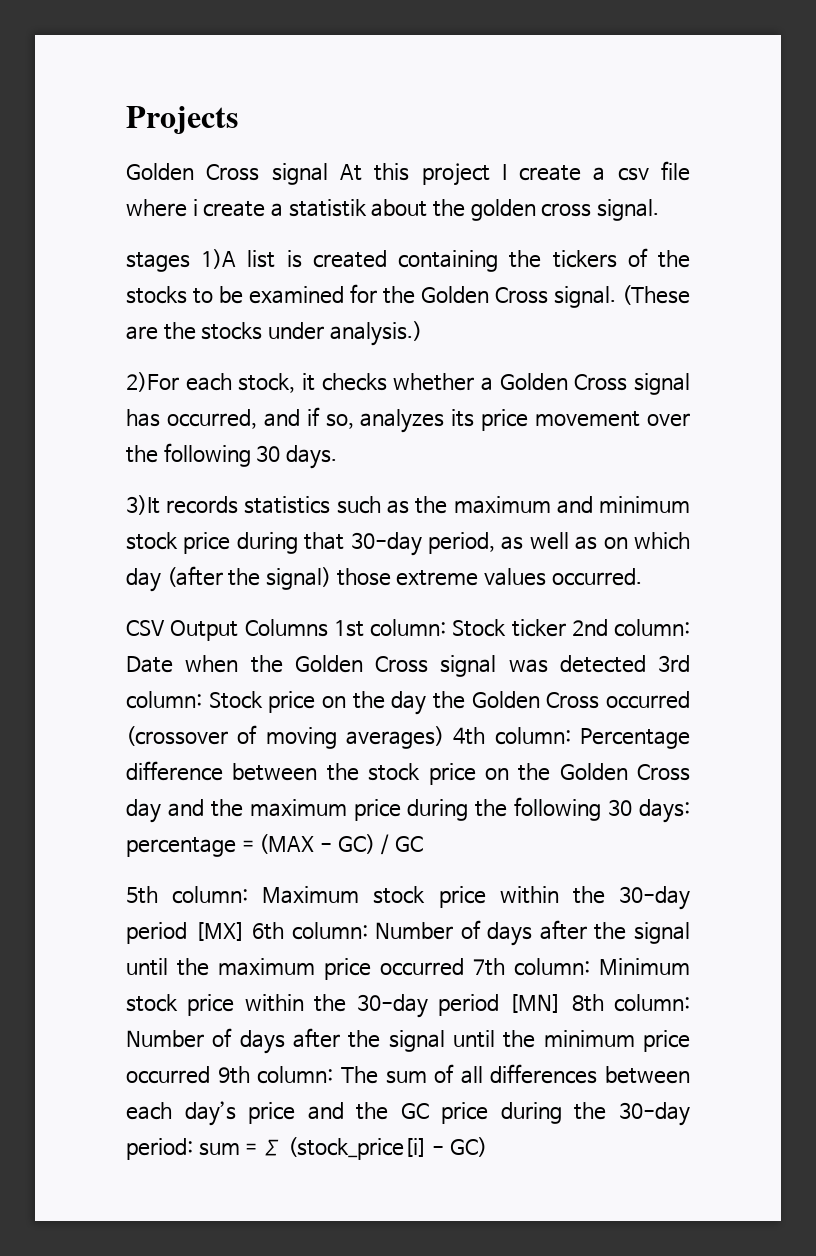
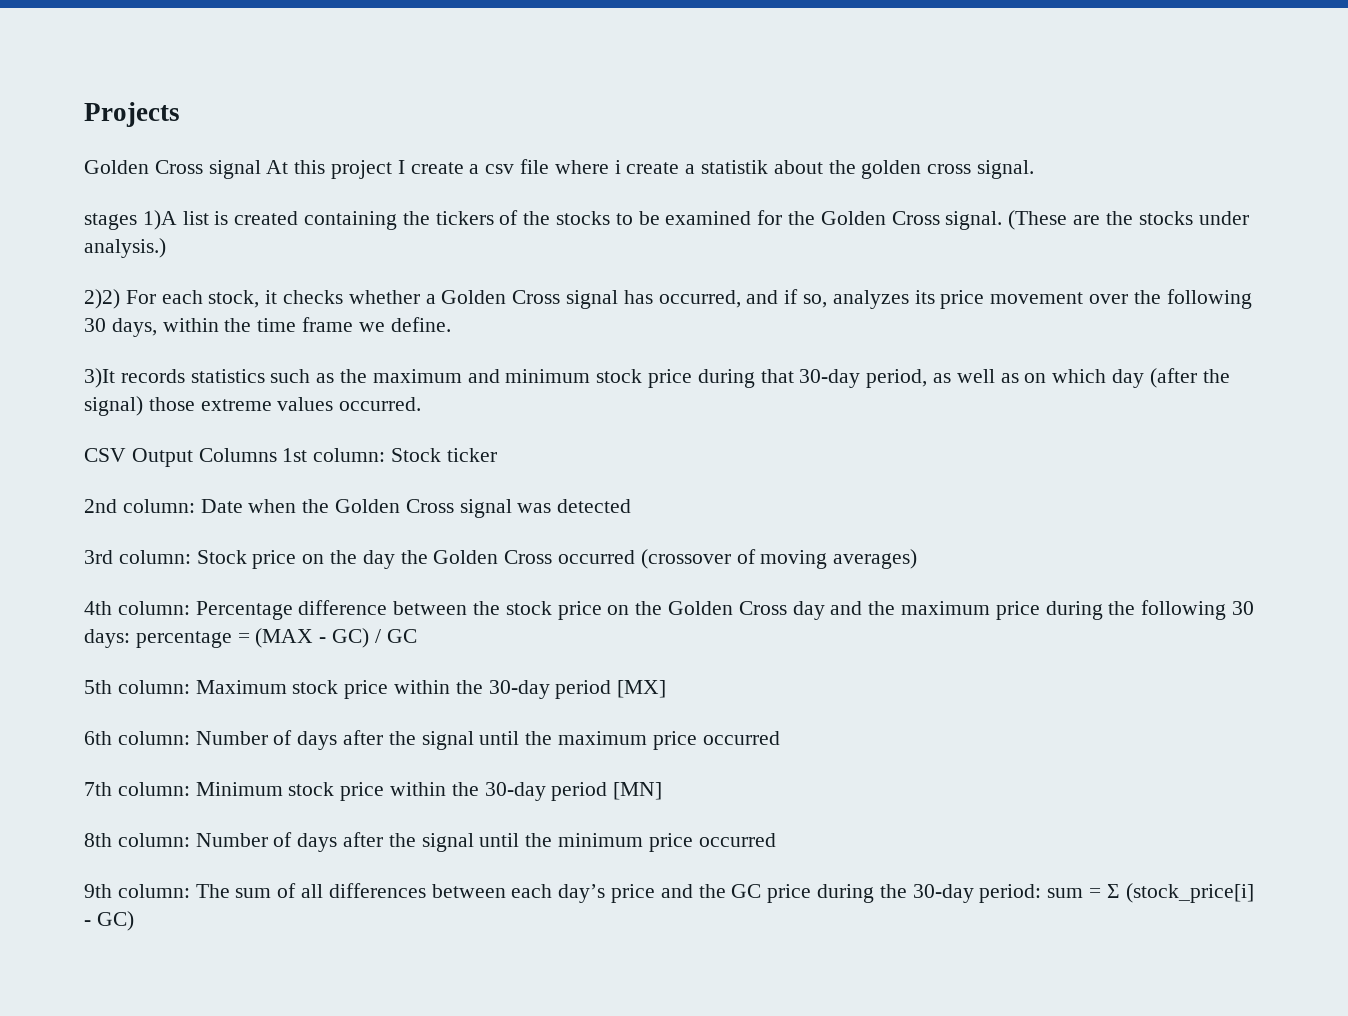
- 2)For each stock, it checks whether a Golden Cross signal has occurred, and if so, analyzes its price movement over the following 30 days.
+ 2)2) For each stock, it checks whether a Golden Cross signal has occurred, and if so, analyzes its price movement over the following 30 days, within the time frame we define.
- Stock ticker 2nd column:
+ Stock ticker
+ 2nd column:
- Date when the Golden Cross signal was detected 3rd column:
+ Date when the Golden Cross signal was detected
+ 3rd column:
- Stock price on the day the Golden Cross occurred (crossover of moving averages) 4th column:
+ Stock price on the day the Golden Cross occurred (crossover of moving averages)
+ 4th column:
- Maximum stock price within the 30-day period [MX] 6th column:
+ Maximum stock price within the 30-day period [MX]
+ 6th column:
- Number of days after the signal until the maximum price occurred 7th column:
+ Number of days after the signal until the maximum price occurred
+ 7th column:
- Minimum stock price within the 30-day period [MN] 8th column:
+ Minimum stock price within the 30-day period [MN]
+ 8th column:
- Number of days after the signal until the minimum price occurred 9th column:
+ Number of days after the signal until the minimum price occurred
+ 9th column:

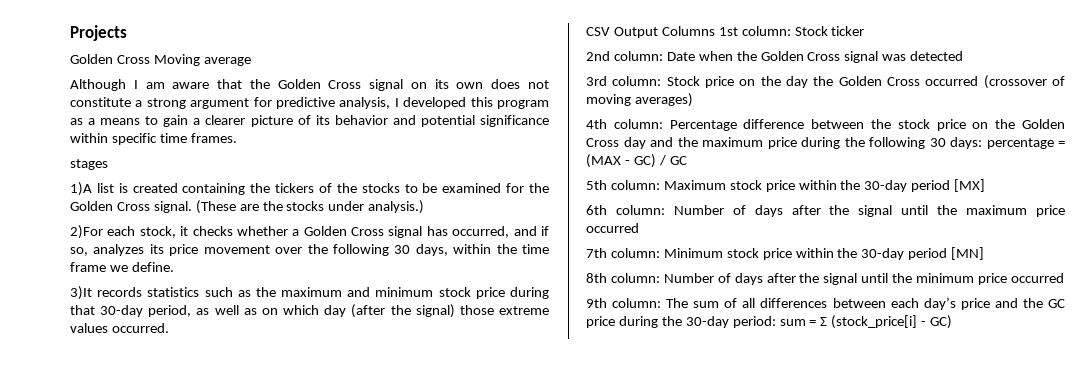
- Golden Cross signal At this project I create a csv file where i create a statistik about the golden cross signal.
+ Golden Cross Moving average
+ Although I am aware that the Golden Cross signal on its own does not constitute a strong argument for predictive analysis, I developed this program as a means to gain a clearer picture of its behavior and potential significance within specific time frames.
- stages 1)A list is created containing the tickers of the stocks to be examined for the Golden Cross signal.
+ stages
+ 1)A list is created containing the tickers of the stocks to be examined for the Golden Cross signal.
- 2)2) For each stock, it checks whether a Golden Cross signal has occurred, and if so, analyzes its price movement over the following 30 days, within the time frame we define.
+ 2)For each stock, it checks whether a Golden Cross signal has occurred, and if so, analyzes its price movement over the following 30 days, within the time frame we define.

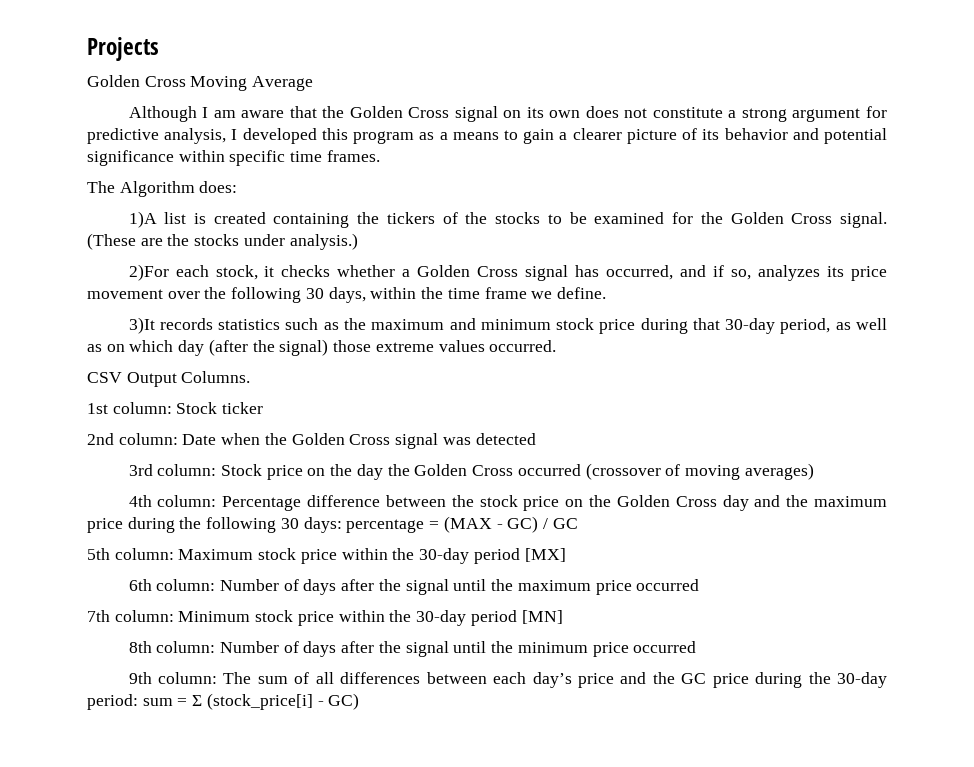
- Golden Cross Moving average
+ Golden Cross Moving Average
- stages
+ The Algorithm does:
- CSV Output Columns 1st column: Stock ticker
+ CSV Output Columns.
+ 1st column: Stock ticker

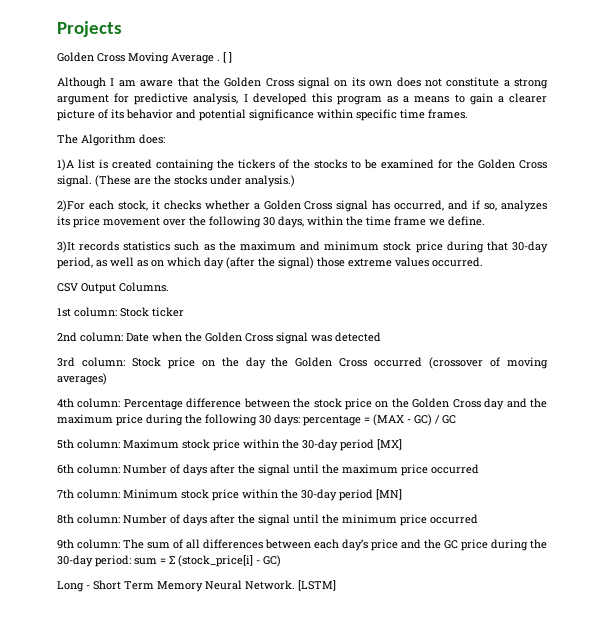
- Golden Cross Moving Average
+ Golden Cross Moving Average . [ ]
+ Long - Short Term Memory Neural Network. [LSTM]

